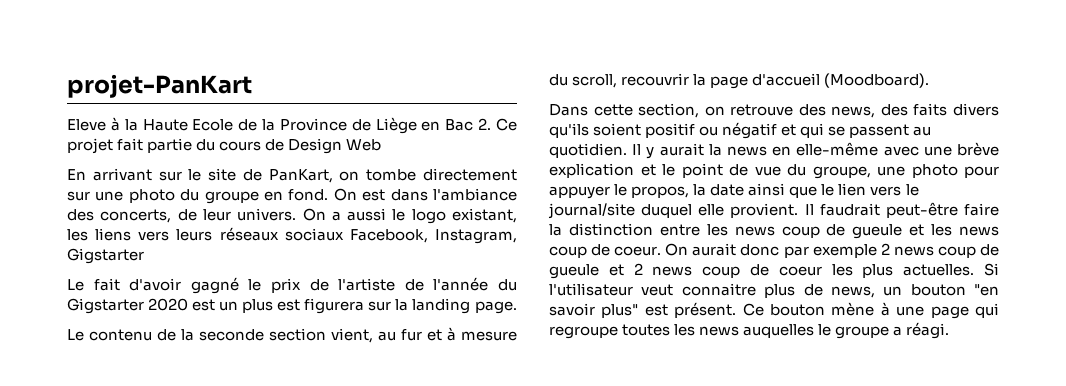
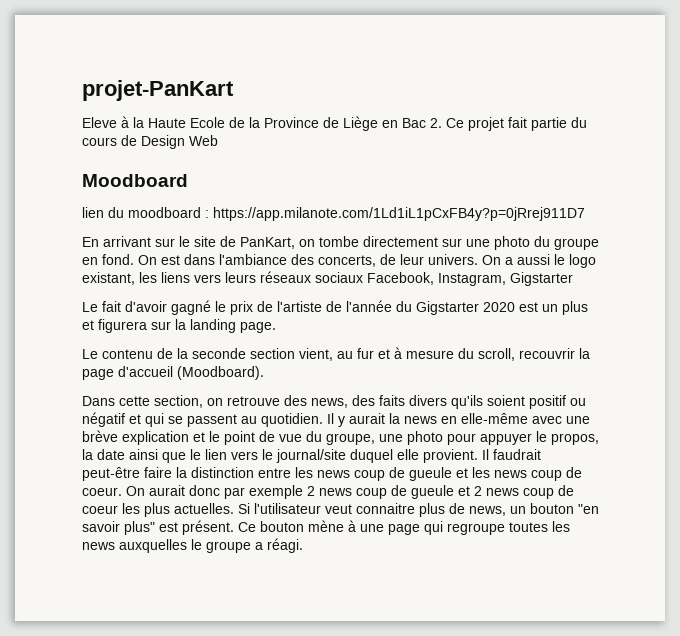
+ Moodboard
+ lien du moodboard : https://app.milanote.com/1Ld1iL1pCxFB4y?p=0jRrej911D7
- Le fait d'avoir gagné le prix de l'artiste de l'année du Gigstarter 2020 est un plus est figurera sur la landing page.
+ Le fait d'avoir gagné le prix de l'artiste de l'année du Gigstarter 2020 est un plus et figurera sur la landing page.
- Ce bouton mène à une page qui regroupe toutes les news auquelles le groupe a réagi.
+ Ce bouton mène à une page qui regroupe toutes les news auxquelles le groupe a réagi.

